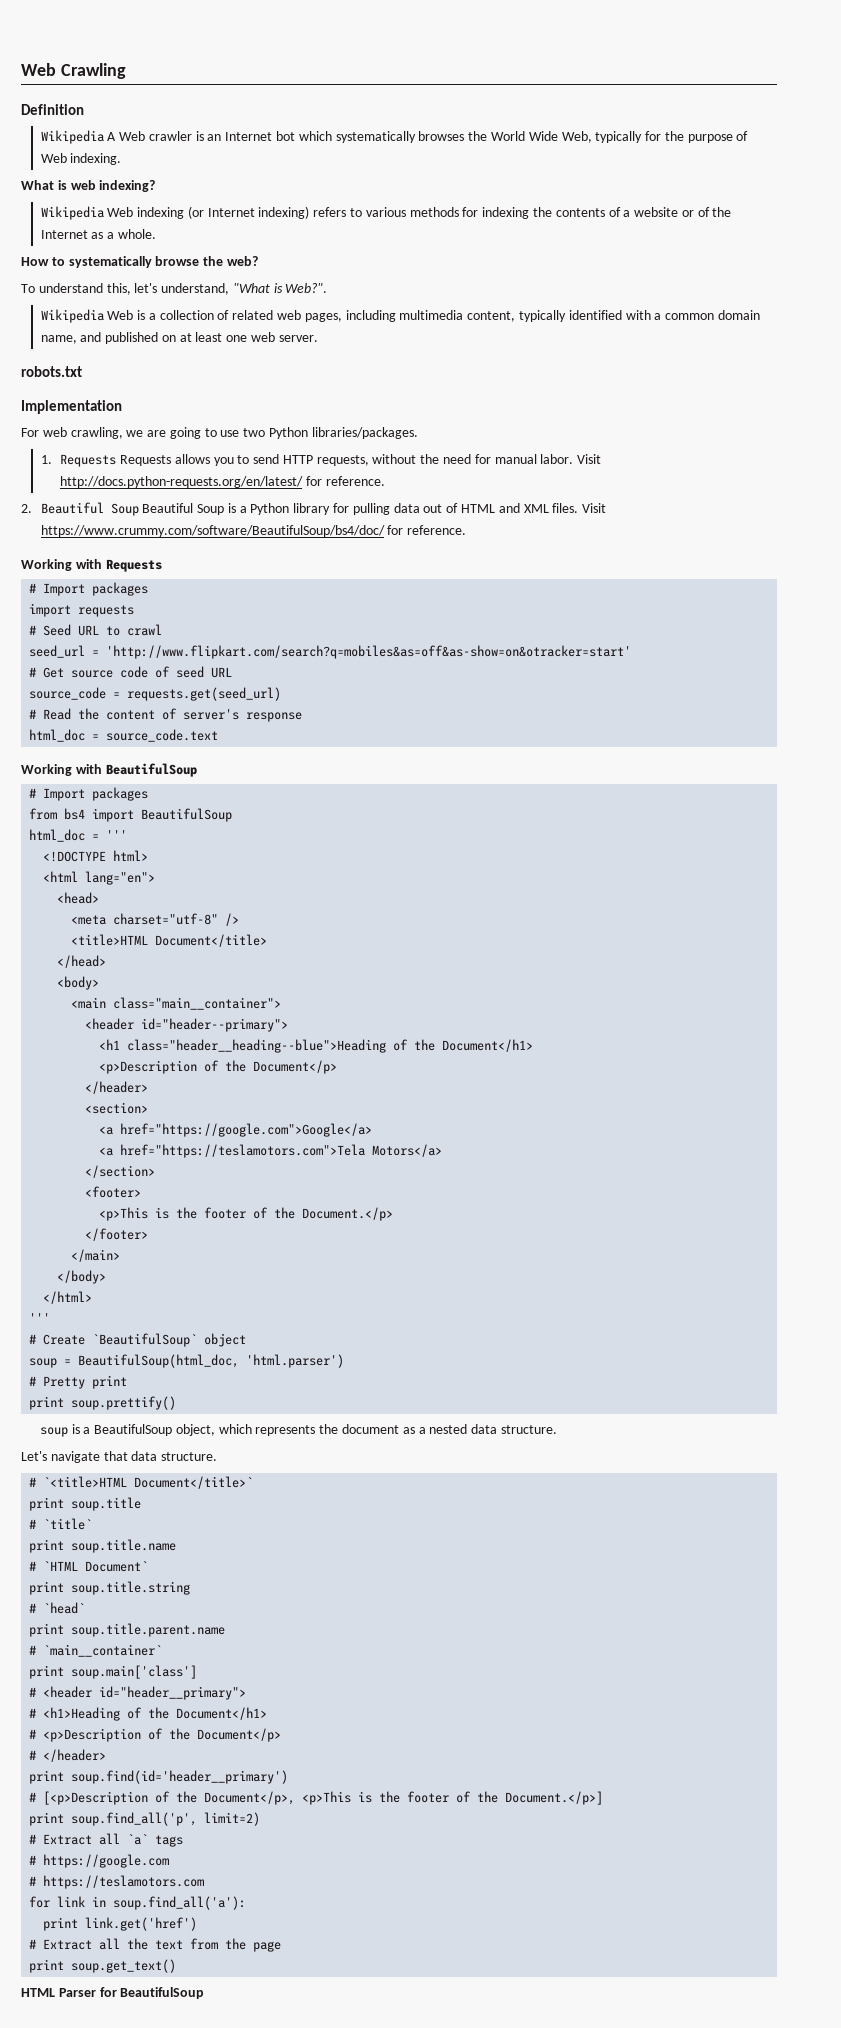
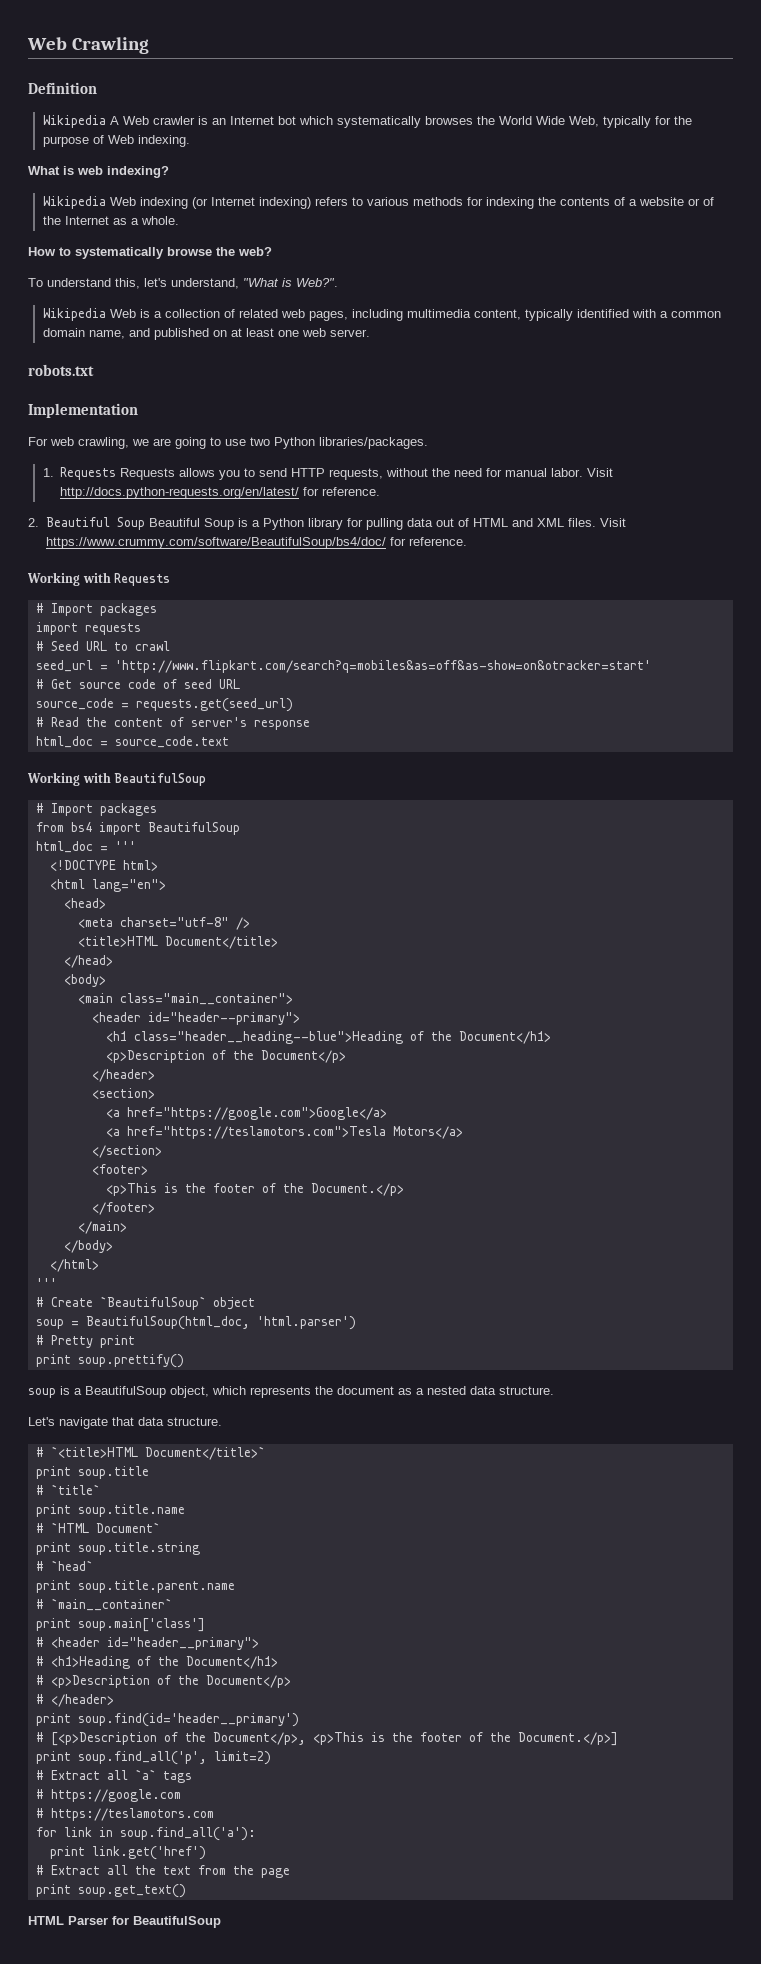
- <a href="https://teslamotors.com">Tela Motors</a>
+ <a href="https://teslamotors.com">Tesla Motors</a>

